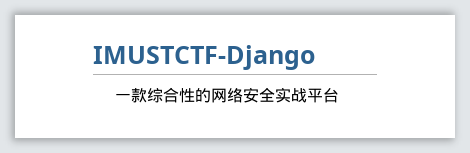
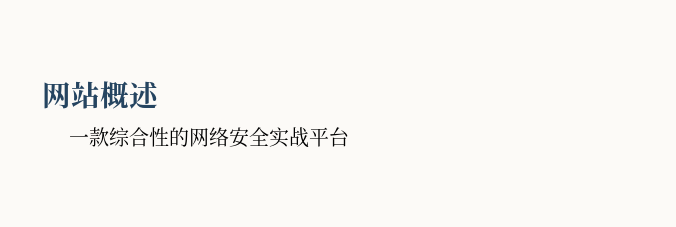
- IMUSTCTF-Django
+ 网站概述

